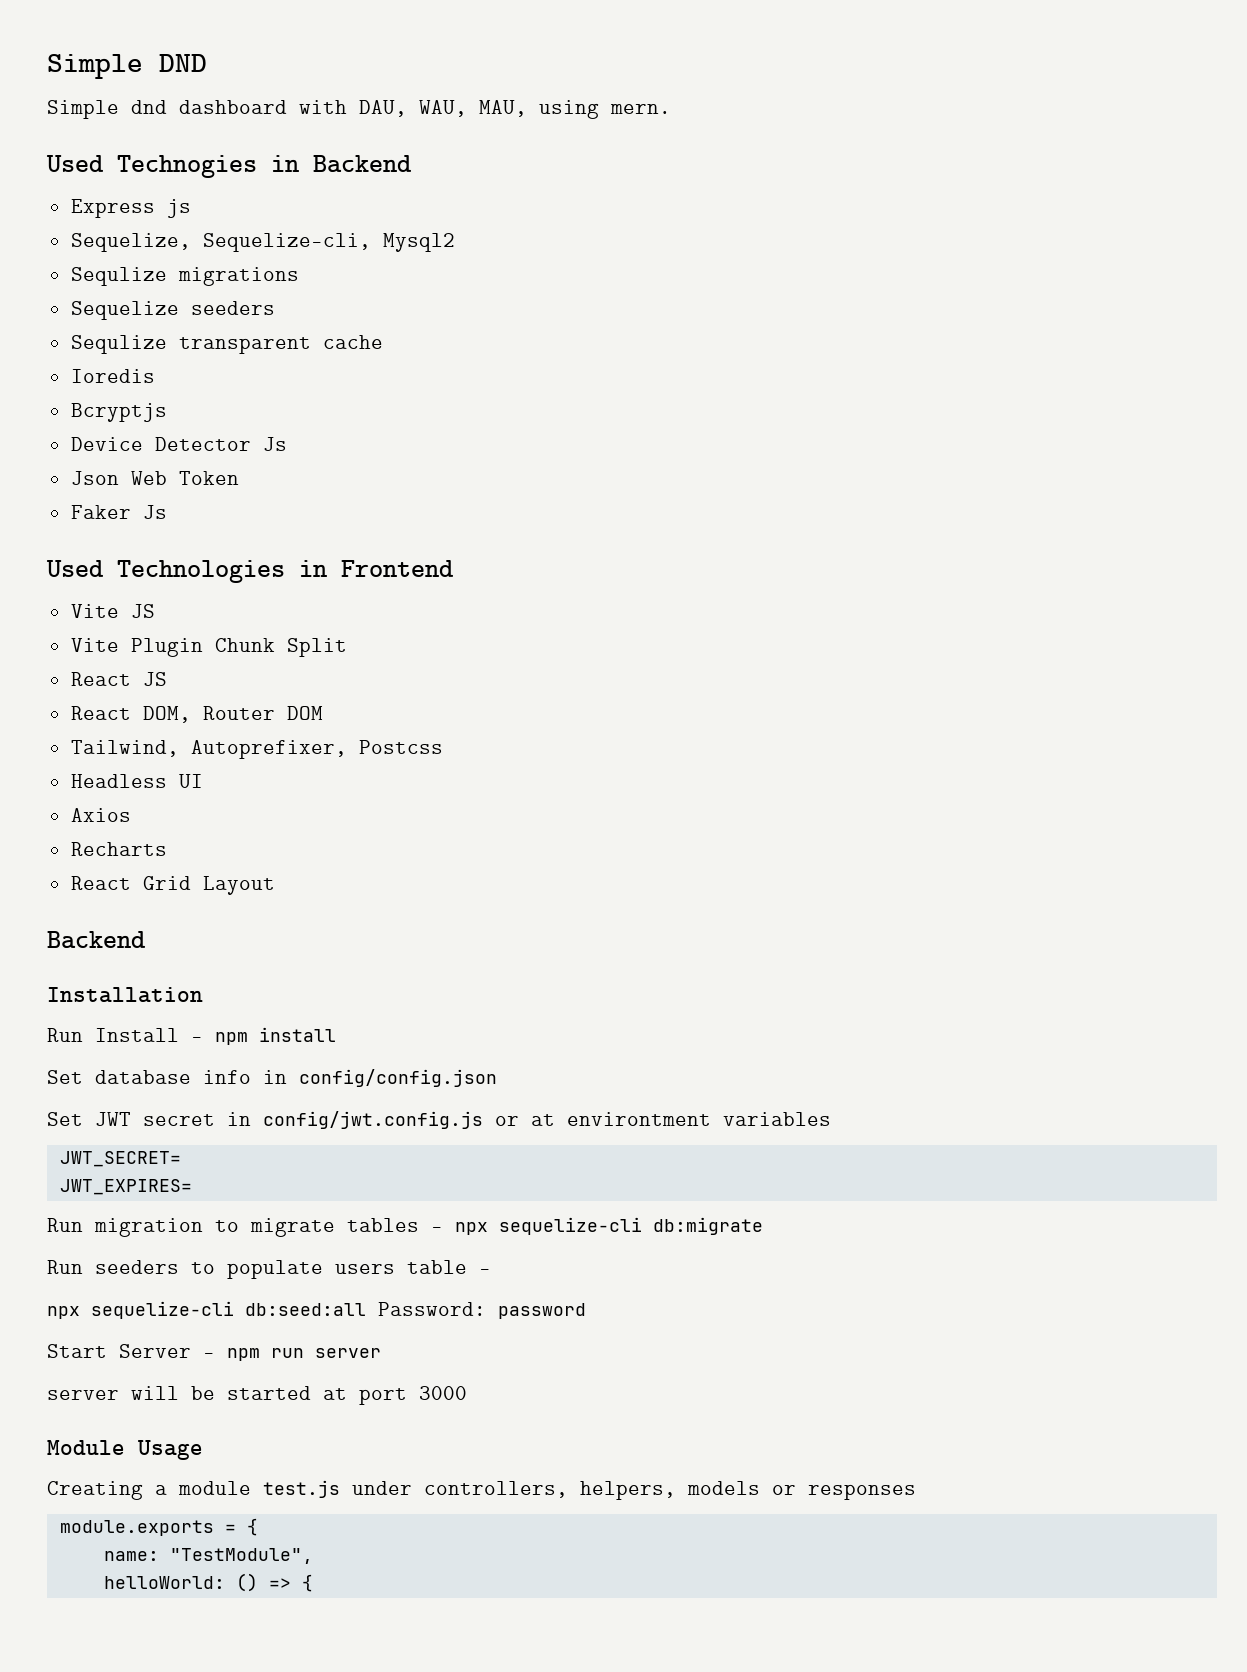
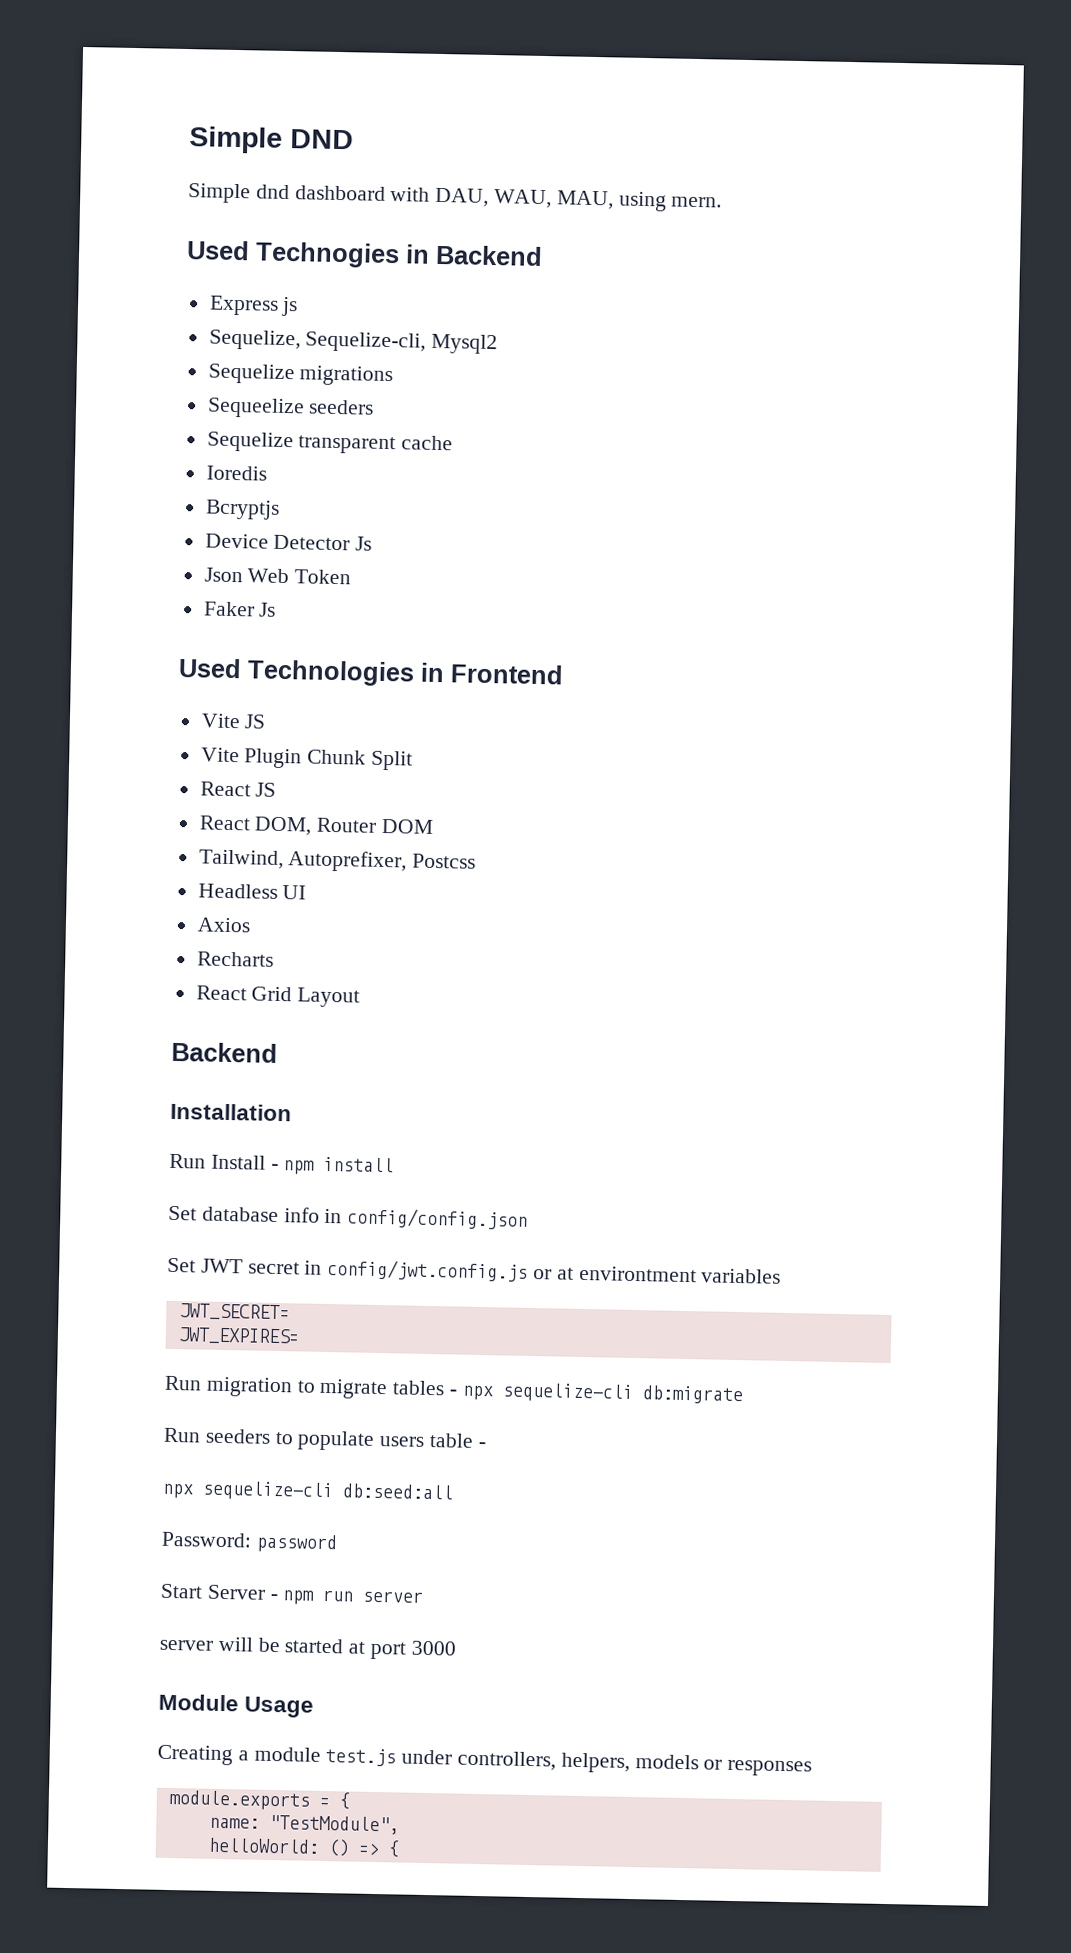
- Sequlize migrations
+ Sequelize migrations
- Sequelize seeders
+ Sequeelize seeders
- Sequlize transparent cache
+ Sequelize transparent cache
- npx sequelize-cli db:seed:all Password: password
+ npx sequelize-cli db:seed:all
+ Password: password

